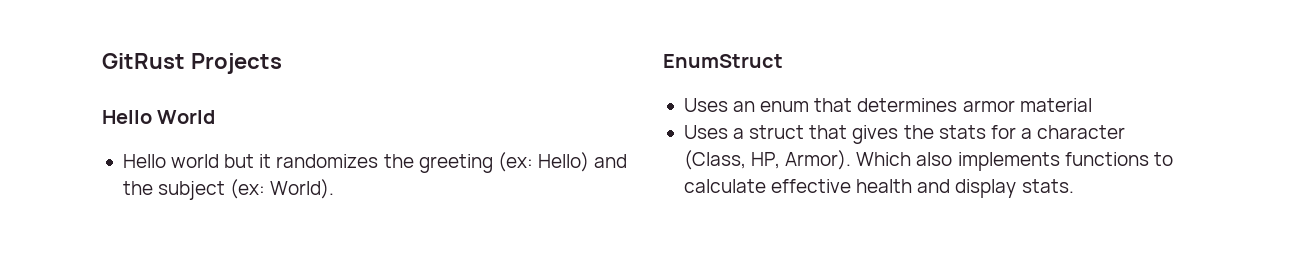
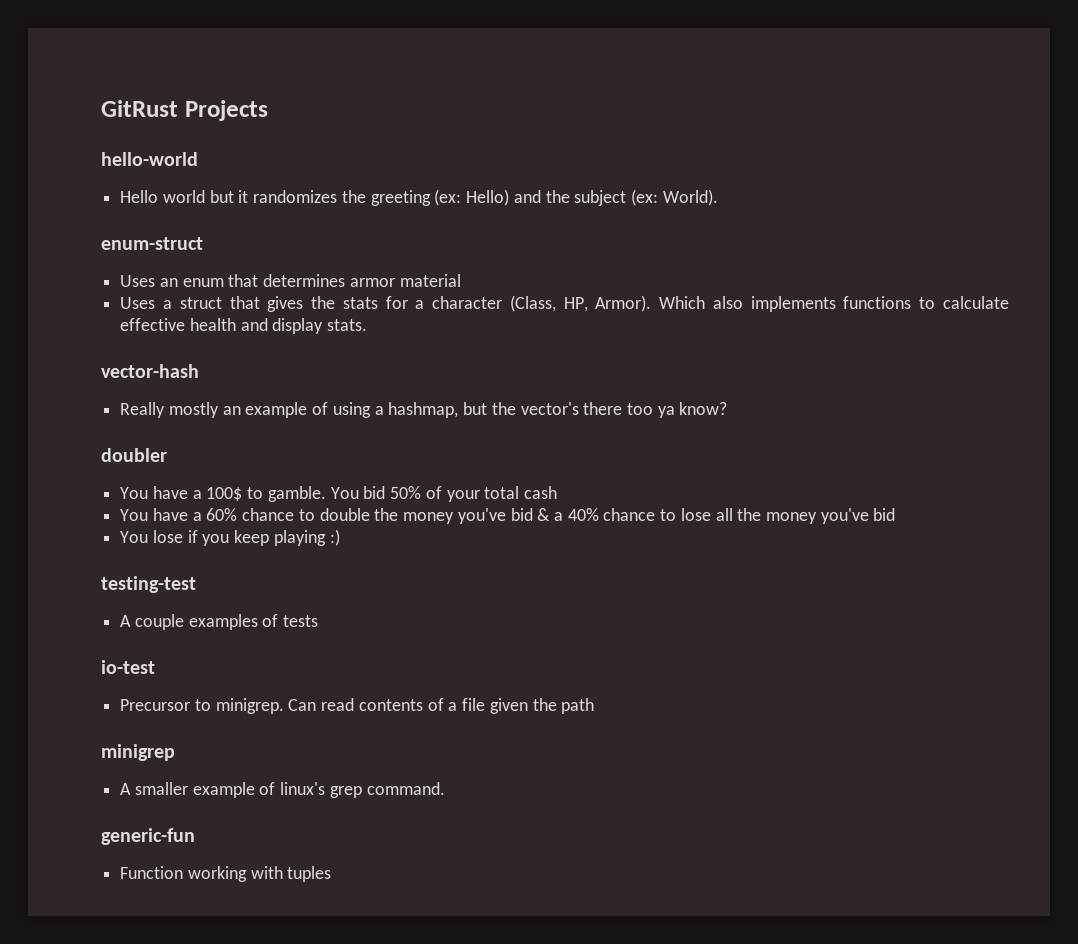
- Hello World
+ hello-world
- EnumStruct
+ enum-struct
+ vector-hash
+ Really mostly an example of using a hashmap, but the vector's there too ya know?
+ doubler
+ You have a 100$ to gamble. You bid 50% of your total cash
+ You have a 60% chance to double the money you've bid & a 40% chance to lose all the money you've bid
+ You lose if you keep playing :)
+ testing-test
+ A couple examples of tests
+ io-test
+ Precursor to minigrep. Can read contents of a file given the path
+ minigrep
+ A smaller example of linux's grep command.
+ generic-fun
+ Function working with tuples

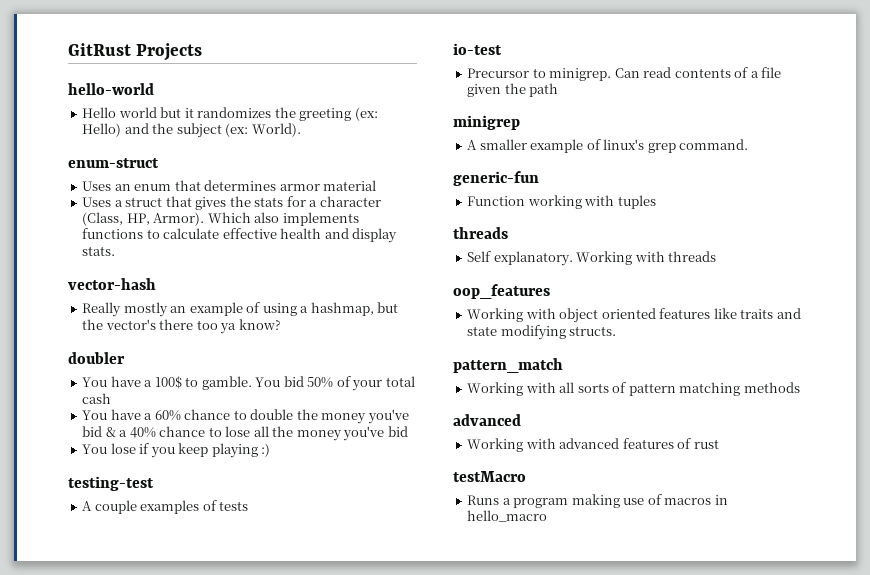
  Function working with tuples
+ threads
+ Self explanatory. Working with threads
+ oop_features
+ Working with object oriented features like traits and state modifying structs.
+ pattern_match
+ Working with all sorts of pattern matching methods
+ advanced
+ Working with advanced features of rust
+ testMacro
+ Runs a program making use of macros in hello_macro

